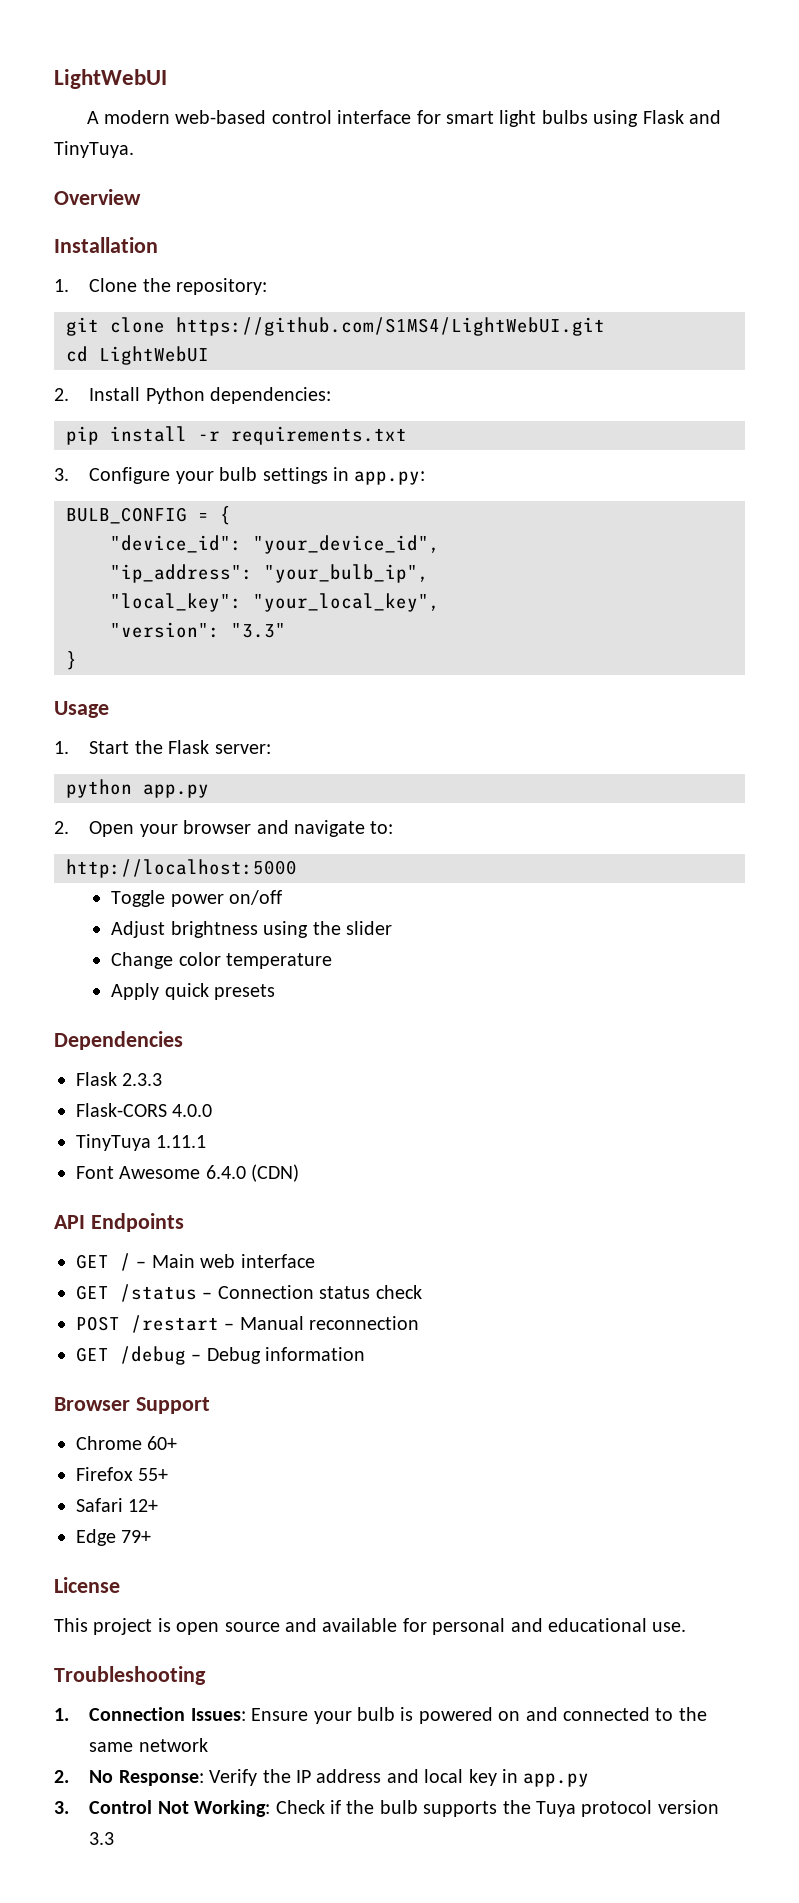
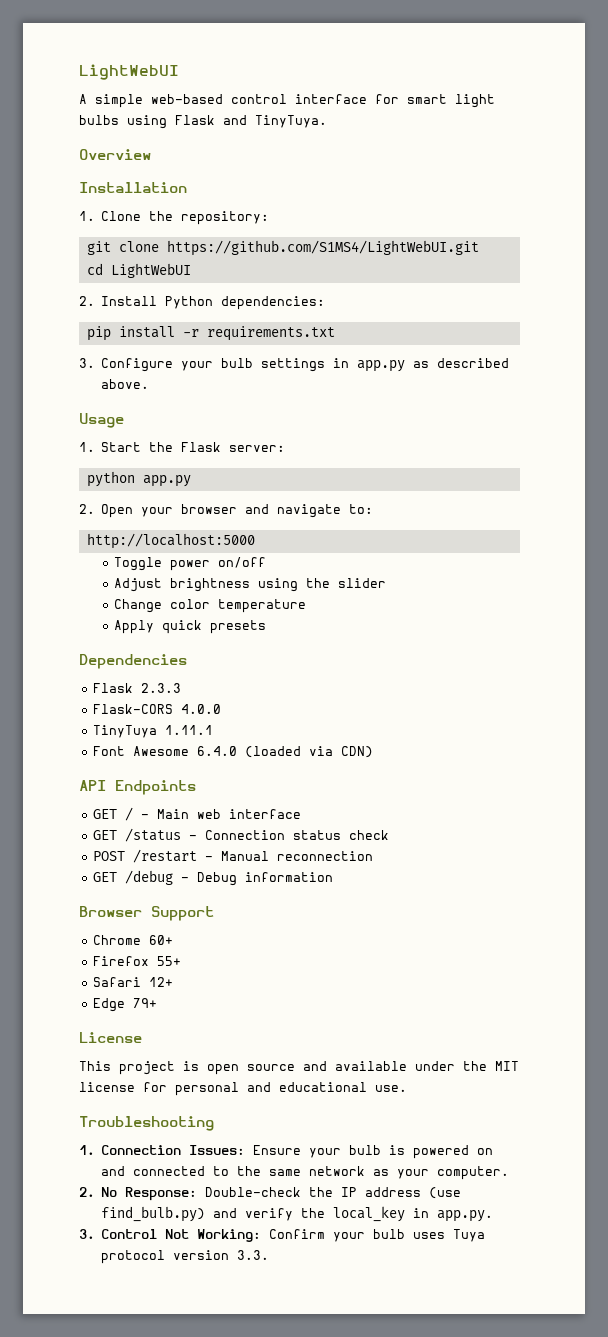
- A modern web-based control interface for smart light bulbs using Flask and TinyTuya.
+ A simple web-based control interface for smart light bulbs using Flask and TinyTuya.
- 3. Configure your bulb settings in app.py:
- BULB_CONFIG = {
- "device_id": "your_device_id",
- "ip_address": "your_bulb_ip",
- "local_key": "your_local_key",
- "version": "3.3"
- }
+ 3. Configure your bulb settings in app.py as described above.
- Font Awesome 6.4.0 (CDN)
+ Font Awesome 6.4.0 (loaded via CDN)
- This project is open source and available for personal and educational use.
+ This project is open source and available under the MIT license for personal and educational use.
- 1. Connection Issues: Ensure your bulb is powered on and connected to the same network
+ 1. Connection Issues: Ensure your bulb is powered on and connected to the same network as your computer.
- 2. No Response: Verify the IP address and local key in app.py
- 3. Control Not Working: Check if the bulb supports the Tuya protocol version 3.3
+ 2. No Response: Double-check the IP address (use find_bulb.py) and verify the local_key in app.py.
+ 3. Control Not Working: Confirm your bulb uses Tuya protocol version 3.3.

